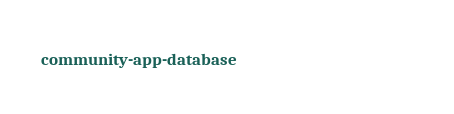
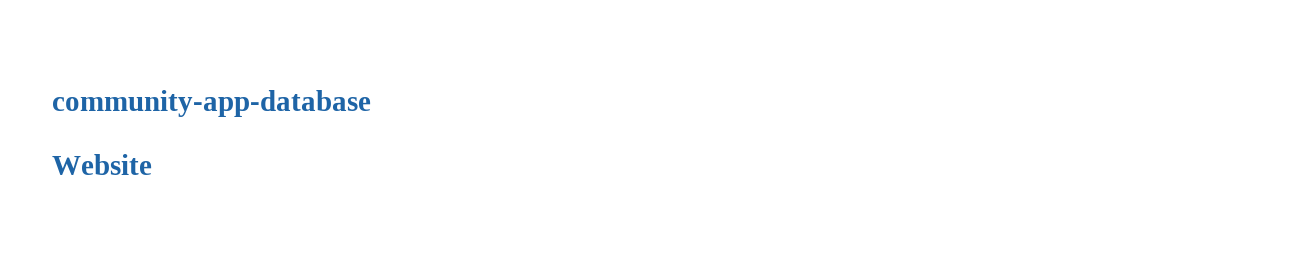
+ Website

